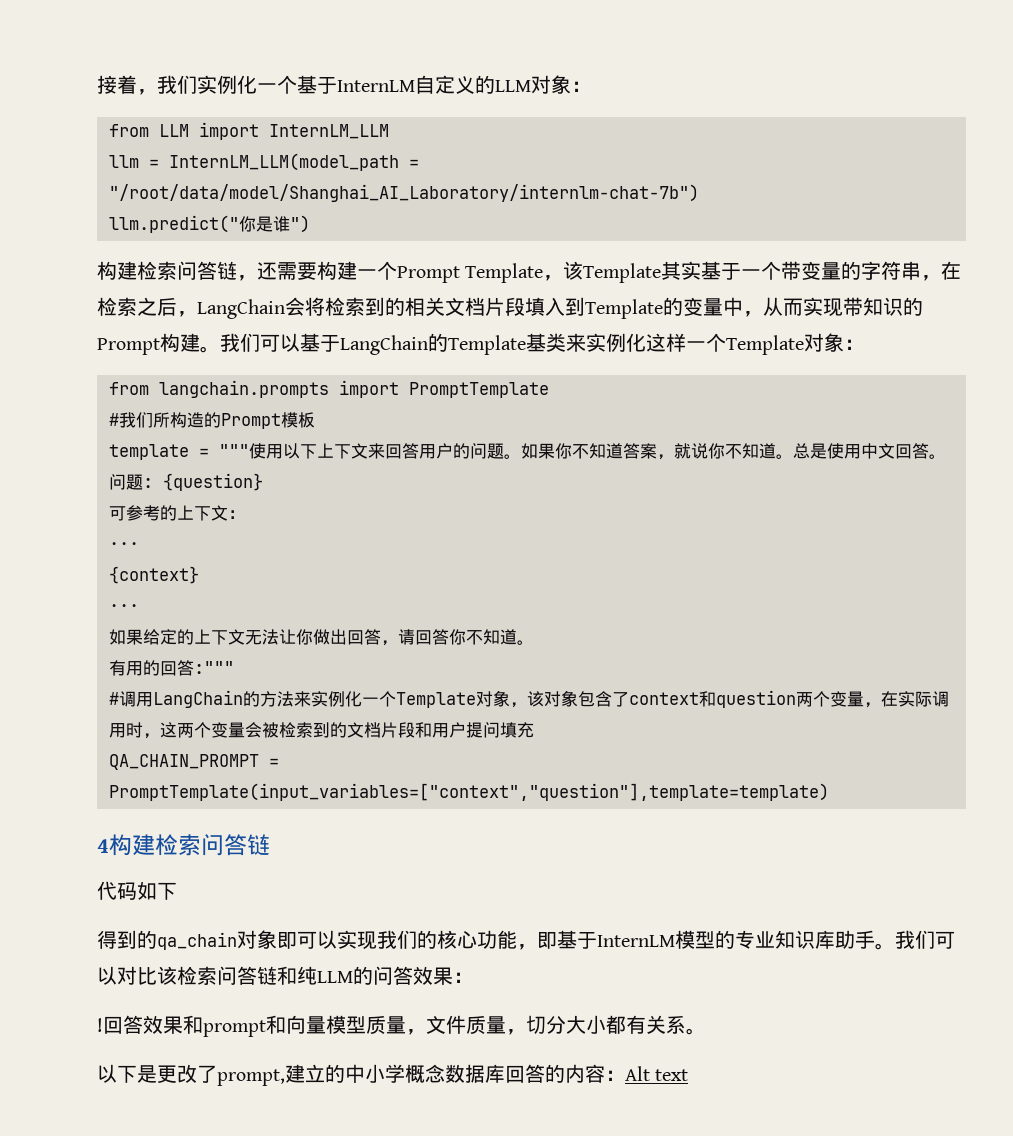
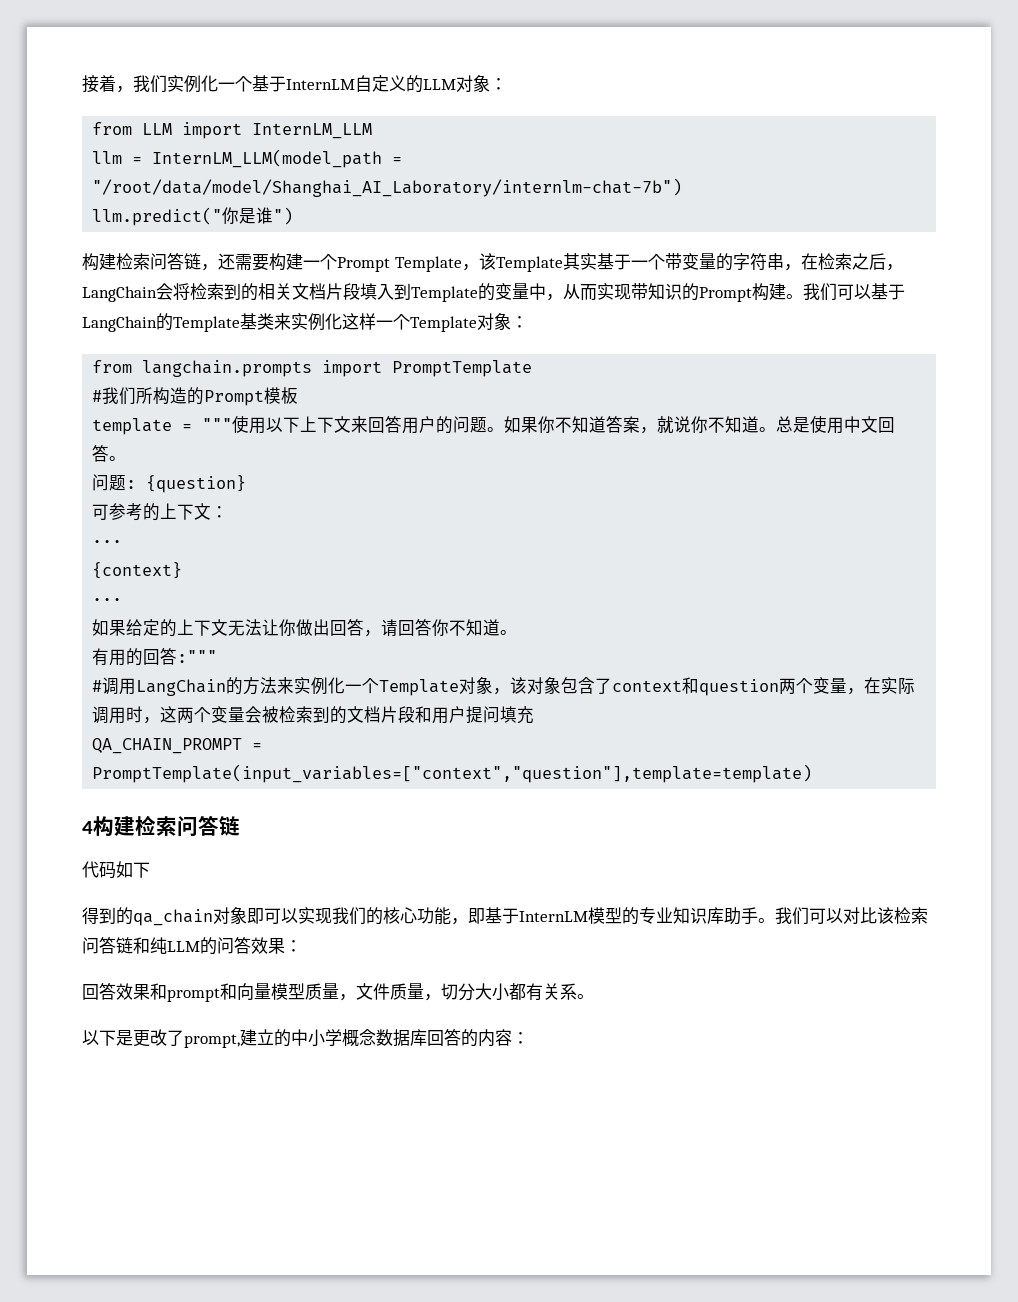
- !
- 以下是更改了prompt,建立的中小学概念数据库回答的内容：Alt text
+ 以下是更改了prompt,建立的中小学概念数据库回答的内容：

